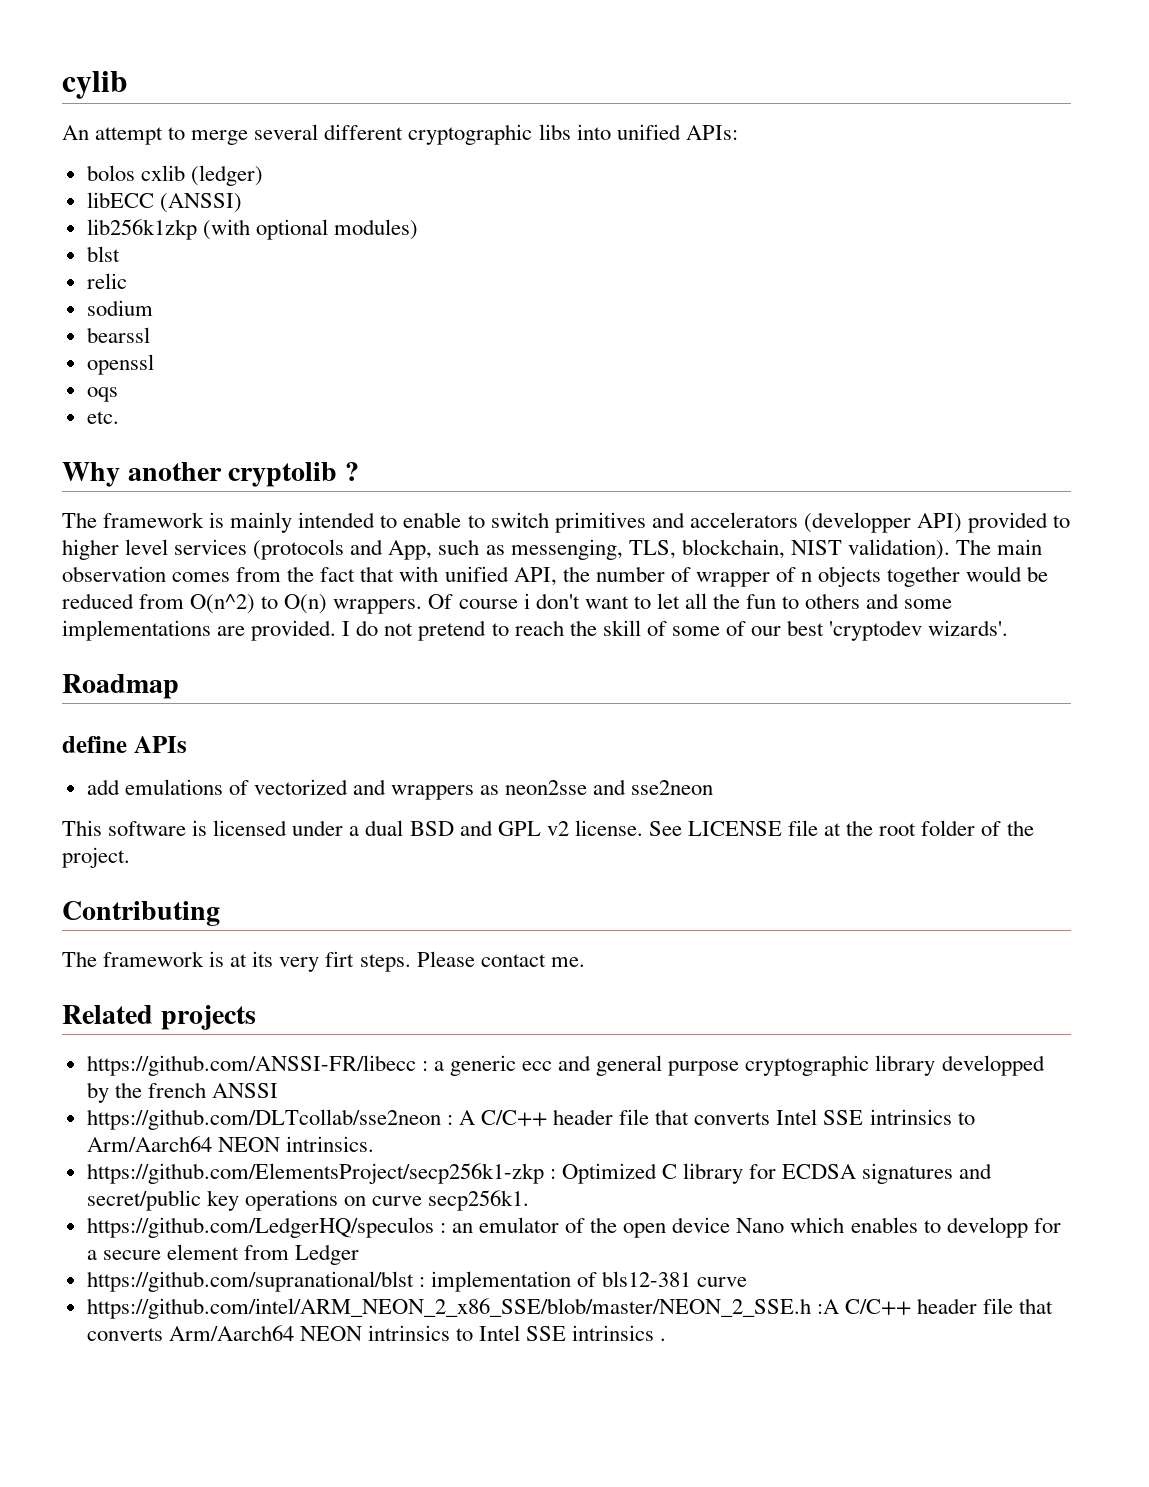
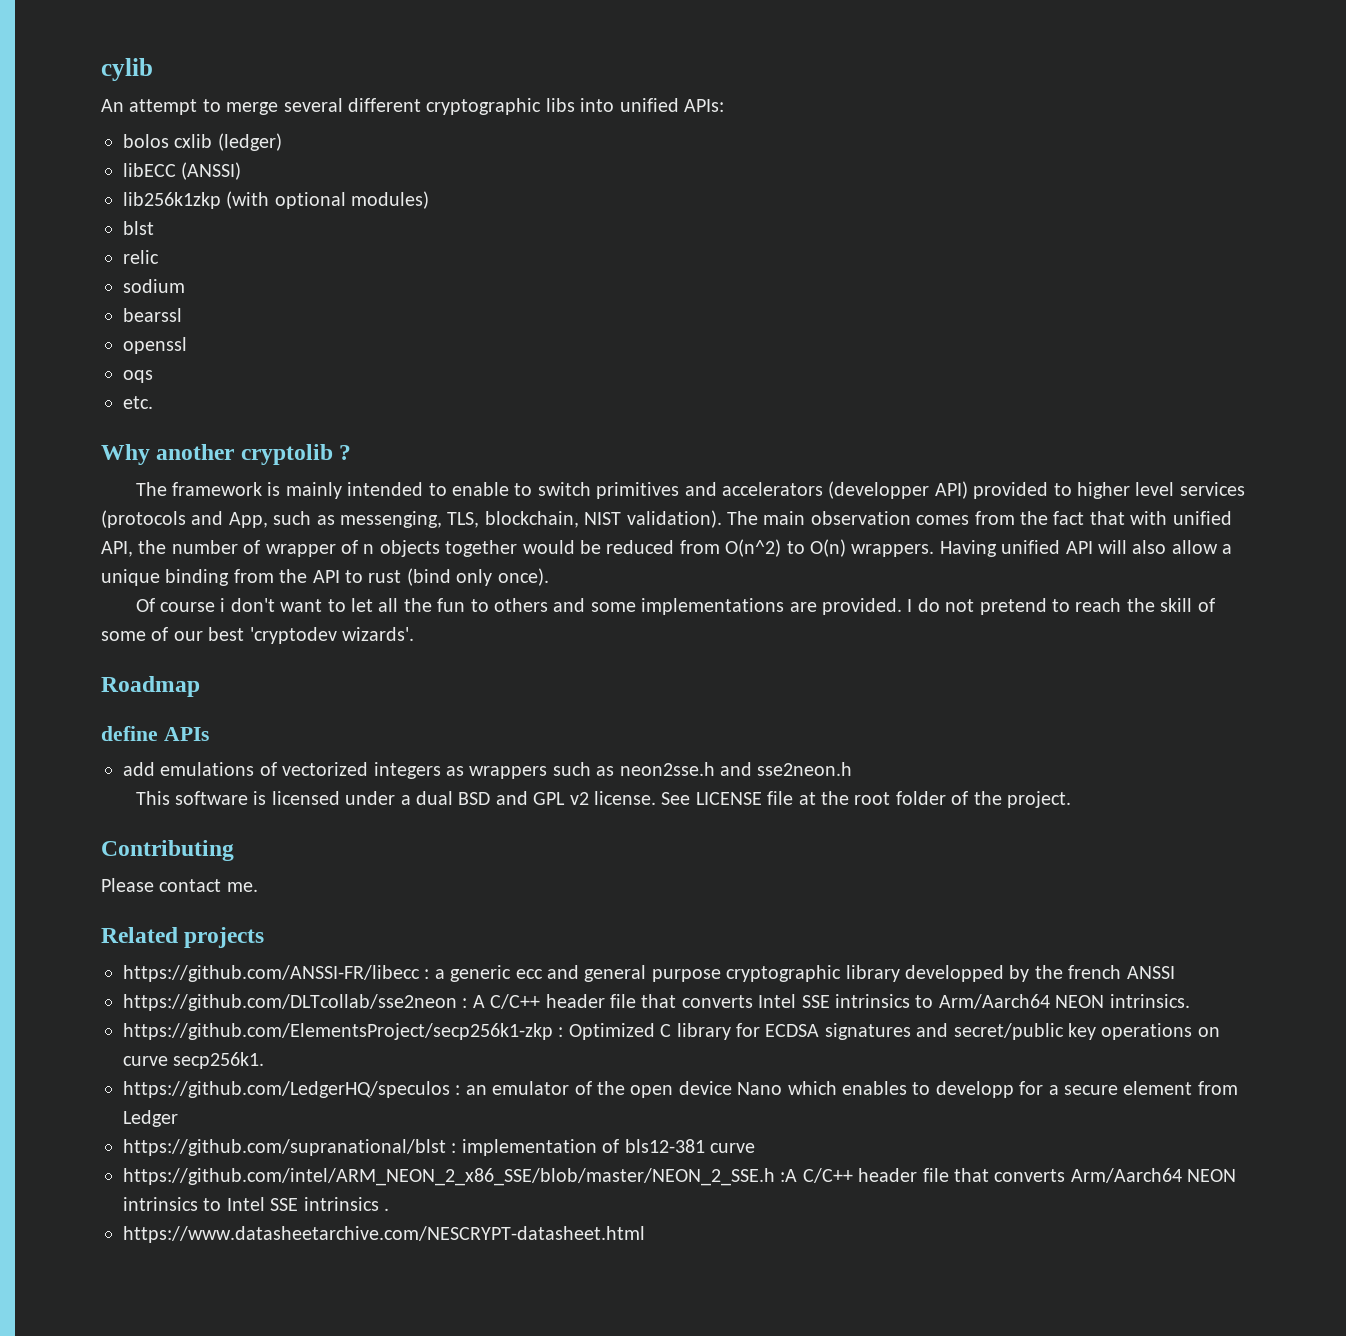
- The main observation comes from the fact that with unified API, the number of wrapper of n objects together would be reduced from O(n^2) to O(n) wrappers. Of course i don't want to let all the fun to others and some implementations are provided.
+ The main observation comes from the fact that with unified API, the number of wrapper of n objects together would be reduced from O(n^2) to O(n) wrappers. Having unified API will also allow a unique binding from the API to rust (bind only once).
+ Of course i don't want to let all the fun to others and some implementations are provided.
- add emulations of vectorized and wrappers as neon2sse and sse2neon
+ add emulations of vectorized integers as wrappers such as neon2sse.h and sse2neon.h
- The framework is at its very firt steps.
+ https://www.datasheetarchive.com/NESCRYPT-datasheet.html

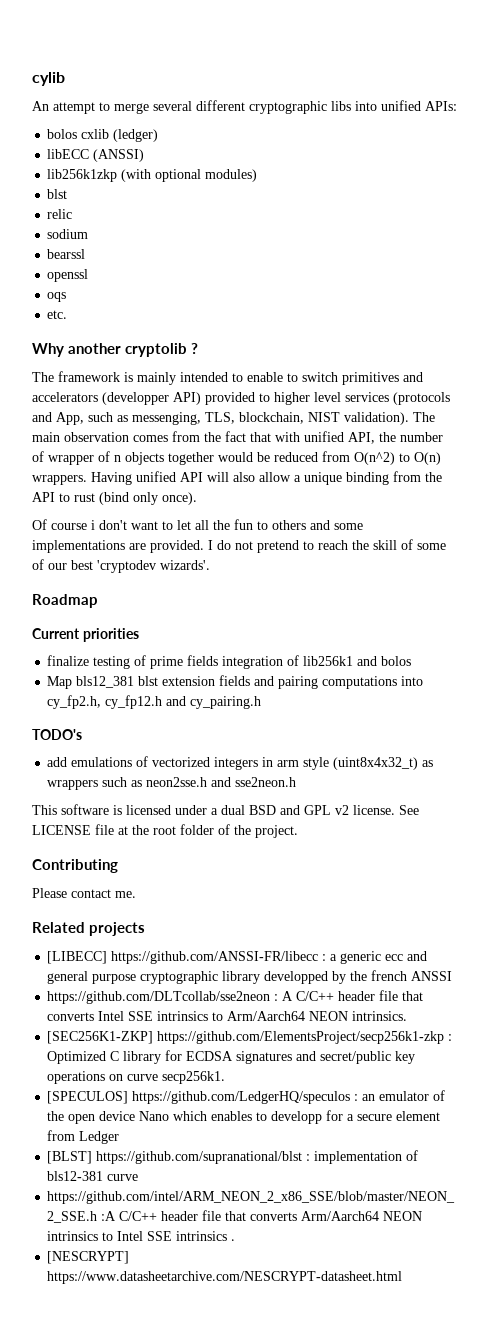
- define APIs
+ Current priorities
+ finalize testing of prime fields integration of lib256k1 and bolos
+ Map bls12_381 blst extension fields and pairing computations into cy_fp2.h, cy_fp12.h and cy_pairing.h
+ TODO's
- add emulations of vectorized integers as wrappers such as neon2sse.h and sse2neon.h
+ add emulations of vectorized integers in arm style (uint8x4x32_t) as wrappers such as neon2sse.h and sse2neon.h
- https://github.com/ANSSI-FR/libecc : a generic ecc and general purpose cryptographic library developped by the french ANSSI
+ [LIBECC] https://github.com/ANSSI-FR/libecc : a generic ecc and general purpose cryptographic library developped by the french ANSSI
- https://github.com/ElementsProject/secp256k1-zkp : Optimized C library for ECDSA signatures and secret/public key operations on curve secp256k1.
+ [SEC256K1-ZKP] https://github.com/ElementsProject/secp256k1-zkp : Optimized C library for ECDSA signatures and secret/public key operations on curve secp256k1.
- https://github.com/LedgerHQ/speculos : an emulator of the open device Nano which enables to developp for a secure element from Ledger
+ [SPECULOS] https://github.com/LedgerHQ/speculos : an emulator of the open device Nano which enables to developp for a secure element from Ledger
- https://github.com/supranational/blst : implementation of bls12-381 curve
+ [BLST] https://github.com/supranational/blst : implementation of bls12-381 curve
- https://www.datasheetarchive.com/NESCRYPT-datasheet.html
+ [NESCRYPT] https://www.datasheetarchive.com/NESCRYPT-datasheet.html

